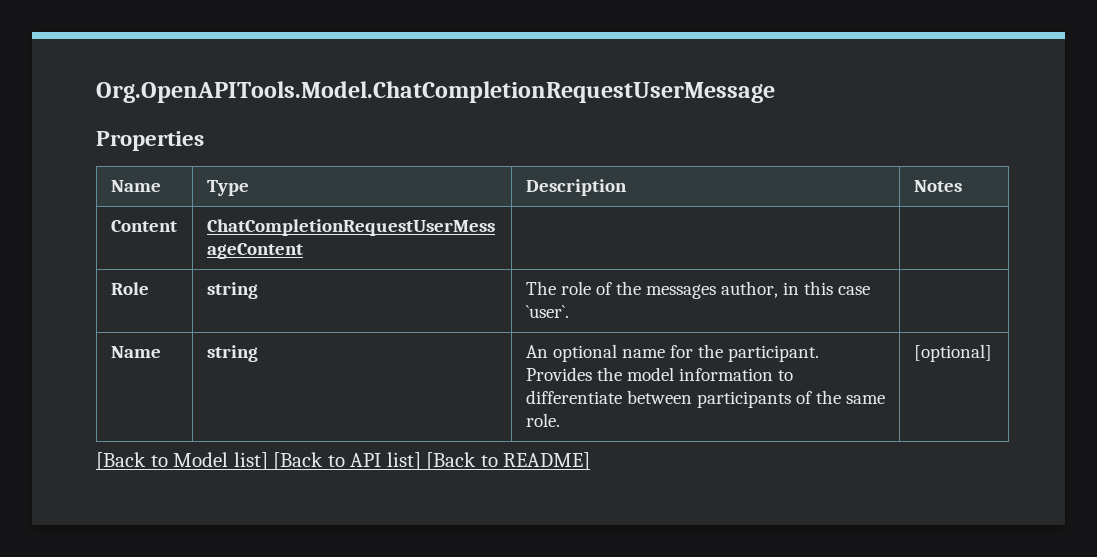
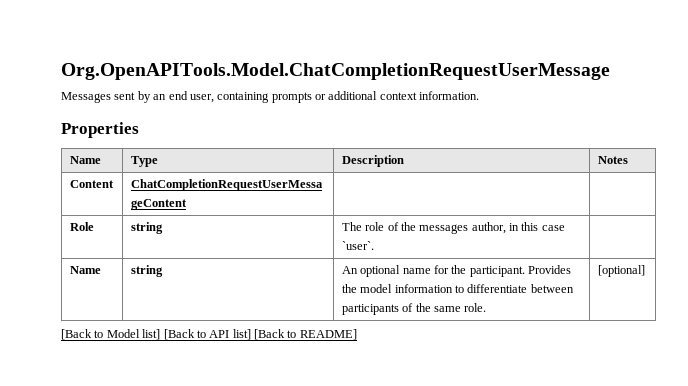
+ Messages sent by an end user, containing prompts or additional context information.

